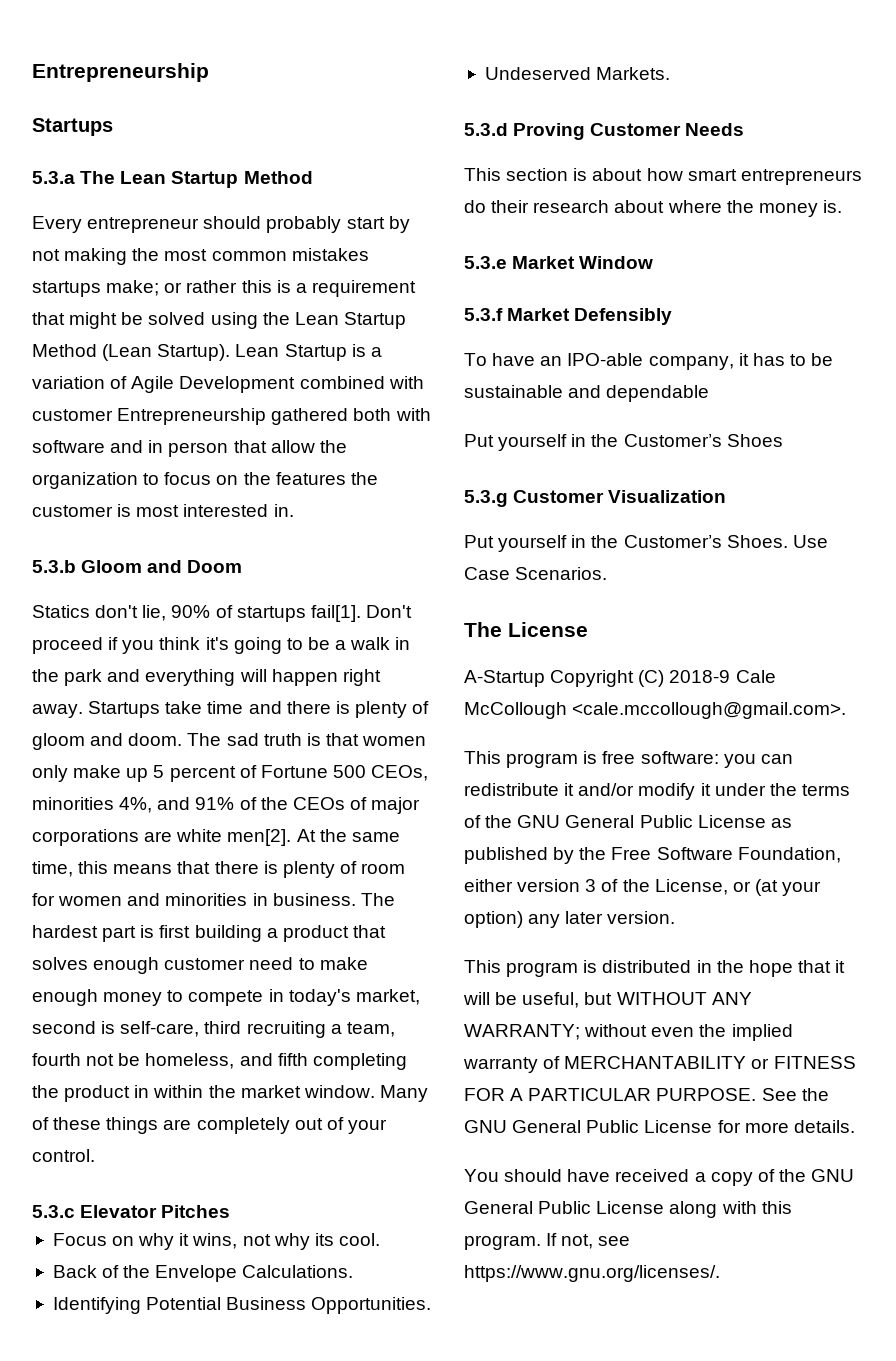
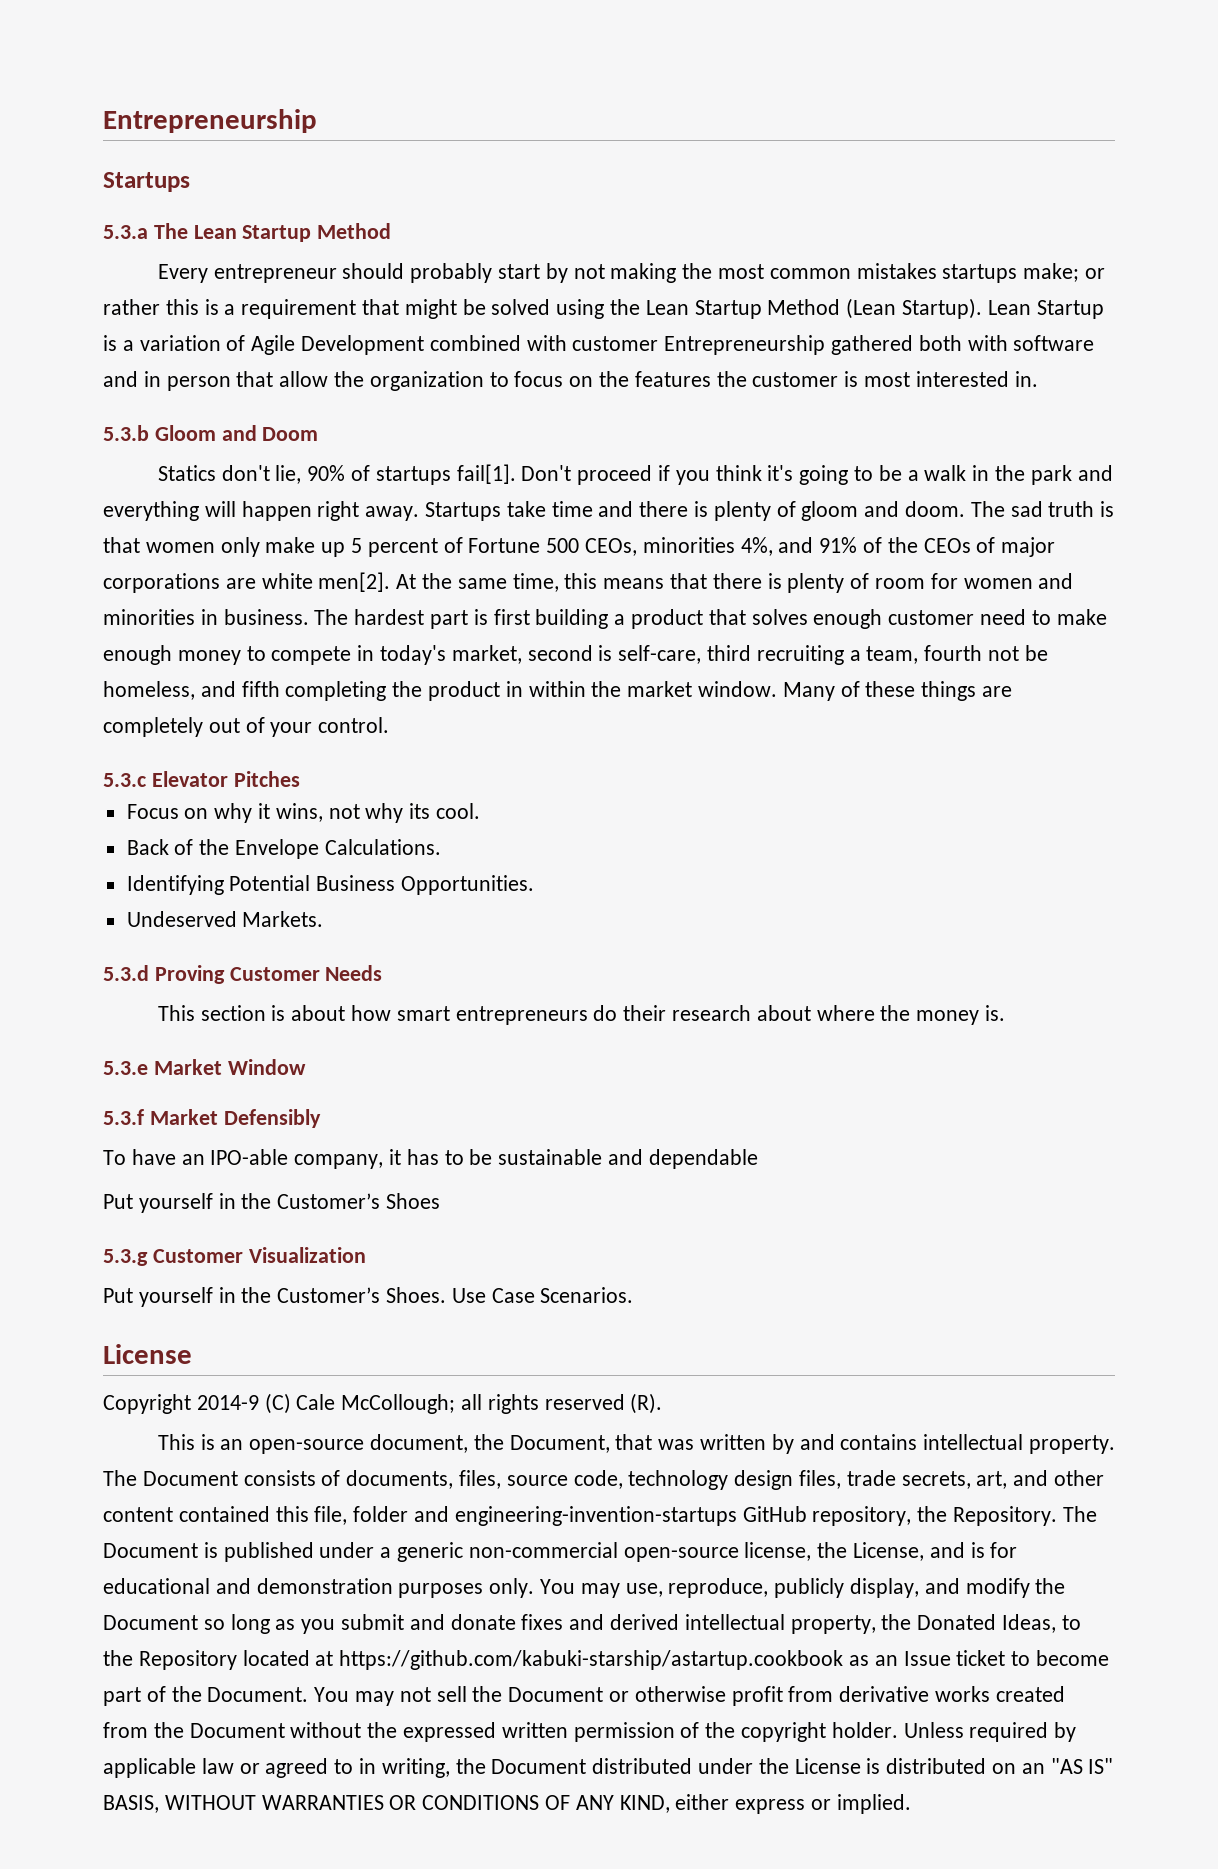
  Use Case Scenarios.
- The License
+ License
- A-Startup Copyright (C) 2018-9 Cale McCollough <cale.mccollough@gmail.com>.
- This program is free software: you can redistribute it and/or modify it under the terms of the GNU General Public License as published by the Free Software Foundation, either version 3 of the License, or (at your option) any later version.
- This program is distributed in the hope that it will be useful, but WITHOUT ANY WARRANTY; without even the implied warranty of MERCHANTABILITY or FITNESS FOR A PARTICULAR PURPOSE. See the GNU General Public License for more details.
- You should have received a copy of the GNU General Public License along with this program. If not, see https://www.gnu.org/licenses/.
+ Copyright 2014-9 (C) Cale McCollough; all rights reserved (R).
+ This is an open-source document, the Document, that was written by and contains intellectual property. The Document consists of documents, files, source code, technology design files, trade secrets, art, and other content contained this file, folder and engineering-invention-startups GitHub repository, the Repository. The Document is published under a generic non-commercial open-source license, the License, and is for educational and demonstration purposes only. You may use, reproduce, publicly display, and modify the Document so long as you submit and donate fixes and derived intellectual property, the Donated Ideas, to the Repository located at https://github.com/kabuki-starship/astartup.cookbook as an Issue ticket to become part of the Document. You may not sell the Document or otherwise profit from derivative works created from the Document without the expressed written permission of the copyright holder. Unless required by applicable law or agreed to in writing, the Document distributed under the License is distributed on an "AS IS" BASIS, WITHOUT WARRANTIES OR CONDITIONS OF ANY KIND, either express or implied.

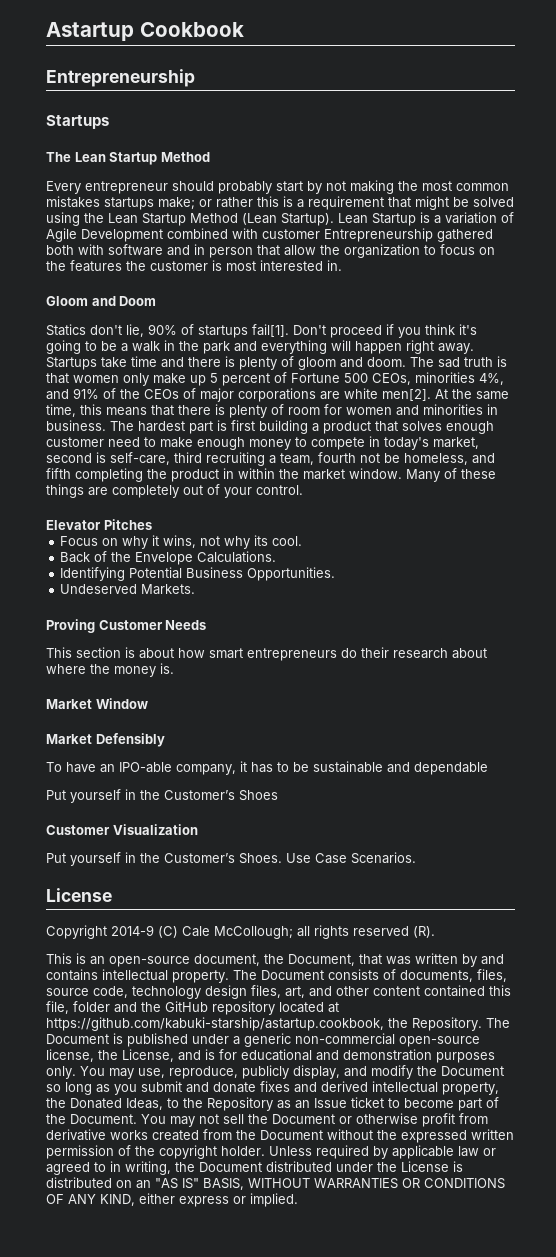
+ Astartup Cookbook
- 5.3.a The Lean Startup Method
+ The Lean Startup Method
- 5.3.b Gloom and Doom
+ Gloom and Doom
- 5.3.c Elevator Pitches
+ Elevator Pitches
- 5.3.d Proving Customer Needs
+ Proving Customer Needs
- 5.3.e Market Window
+ Market Window
- 5.3.f Market Defensibly
+ Market Defensibly
- 5.3.g Customer Visualization
+ Customer Visualization
- The Document consists of documents, files, source code, technology design files, trade secrets, art, and other content contained this file, folder and engineering-invention-startups GitHub repository, the Repository.
+ The Document consists of documents, files, source code, technology design files, art, and other content contained this file, folder and the GitHub repository located at https://github.com/kabuki-starship/astartup.cookbook, the Repository.
- You may use, reproduce, publicly display, and modify the Document so long as you submit and donate fixes and derived intellectual property, the Donated Ideas, to the Repository located at https://github.com/kabuki-starship/astartup.cookbook as an Issue ticket to become part of the Document.
+ You may use, reproduce, publicly display, and modify the Document so long as you submit and donate fixes and derived intellectual property, the Donated Ideas, to the Repository as an Issue ticket to become part of the Document.

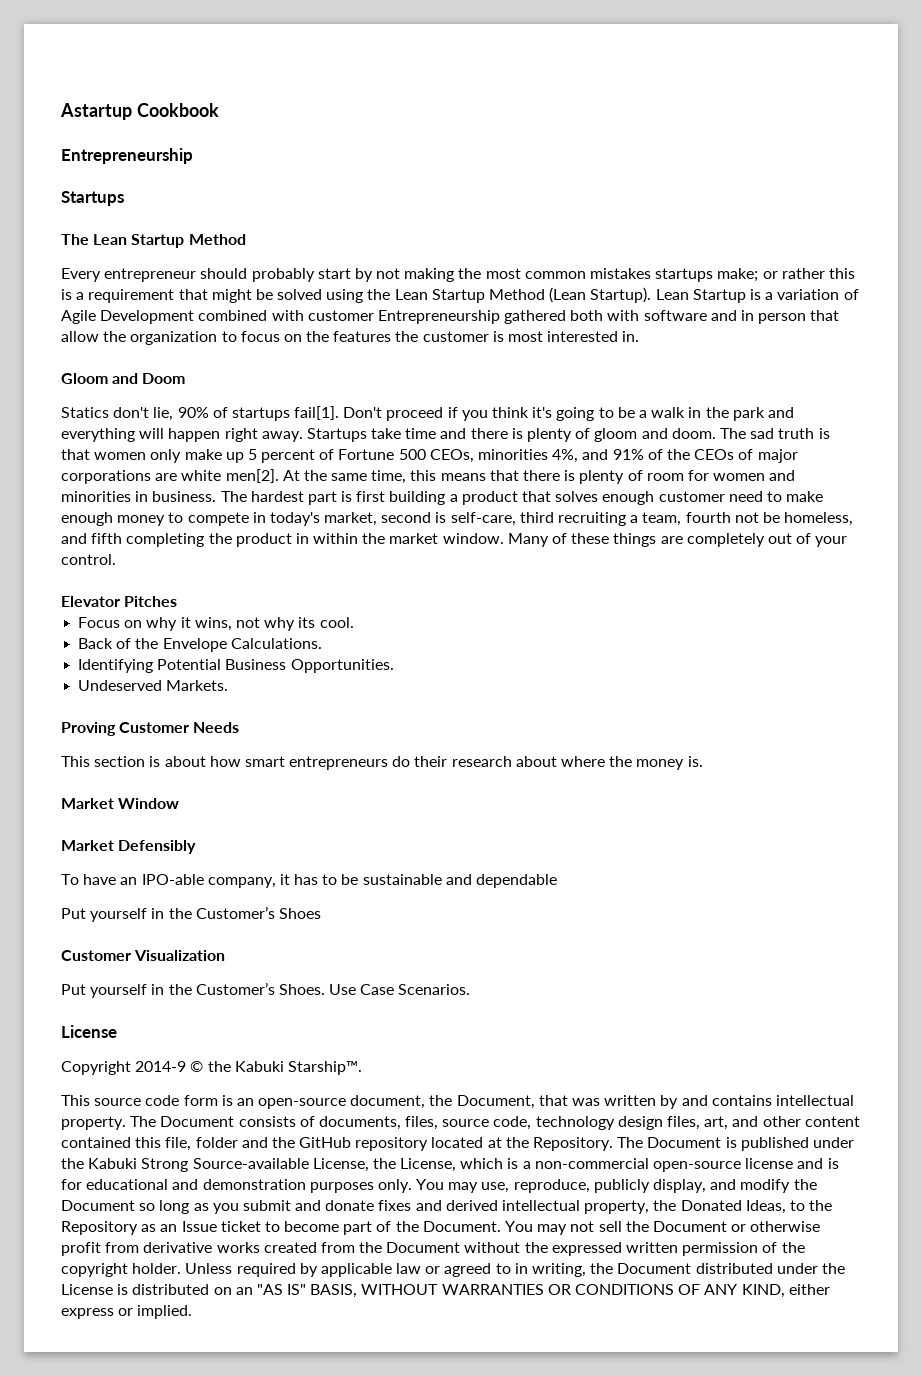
- Copyright 2014-9 (C) Cale McCollough; all rights reserved (R).
- This is an open-source document, the Document, that was written by and contains intellectual property.
+ Copyright 2014-9 © the Kabuki Starship™.
+ This source code form is an open-source document, the Document, that was written by and contains intellectual property.
- The Document consists of documents, files, source code, technology design files, art, and other content contained this file, folder and the GitHub repository located at https://github.com/kabuki-starship/astartup.cookbook, the Repository.
+ The Document consists of documents, files, source code, technology design files, art, and other content contained this file, folder and the GitHub repository located at the Repository.
- The Document is published under a generic non-commercial open-source license, the License, and is for educational and demonstration purposes only.
+ The Document is published under the Kabuki Strong Source-available License, the License, which is a non-commercial open-source license and is for educational and demonstration purposes only.

